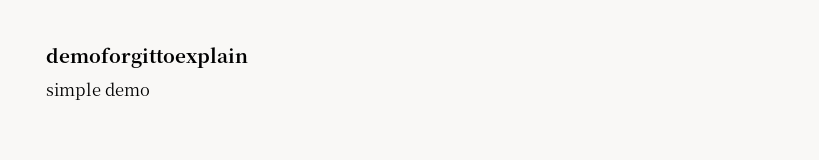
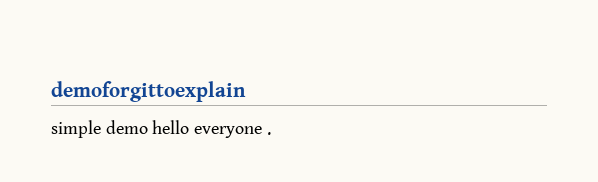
- simple demo
+ simple demo hello everyone .

